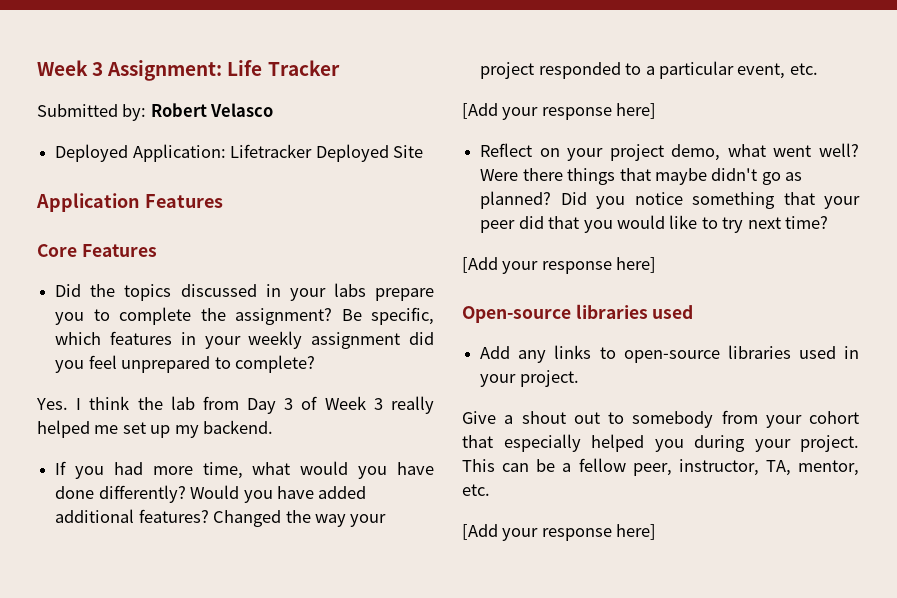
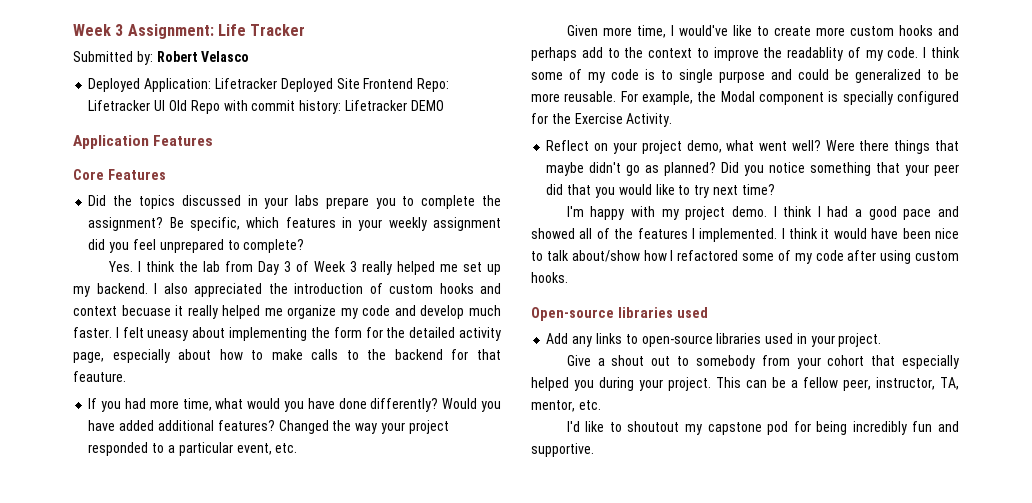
- Deployed Application: Lifetracker Deployed Site
+ Deployed Application: Lifetracker Deployed Site Frontend Repo: Lifetracker UI Old Repo with commit history: Lifetracker DEMO
+ I also appreciated the introduction of custom hooks and context becuase it really helped me organize my code and develop much faster. I felt uneasy about implementing the form for the detailed activity page, especially about how to make calls to the backend for that feauture.
  Changed the way your project responded to a particular event, etc.
- [Add your response here]
+ Given more time, I would've like to create more custom hooks and perhaps add to the context to improve the readablity of my code. I think some of my code is to single purpose and could be generalized to be more reusable. For example, the Modal component is specially configured for the Exercise Activity.
  Did you notice something that your peer did that you would like to try next time?
- [Add your response here]
+ I'm happy with my project demo. I think I had a good pace and showed all of the features I implemented. I think it would have been nice to talk about/show how I refactored some of my code after using custom hooks.
  This can be a fellow peer, instructor, TA, mentor, etc.
- [Add your response here]
+ I'd like to shoutout my capstone pod for being incredibly fun and supportive.

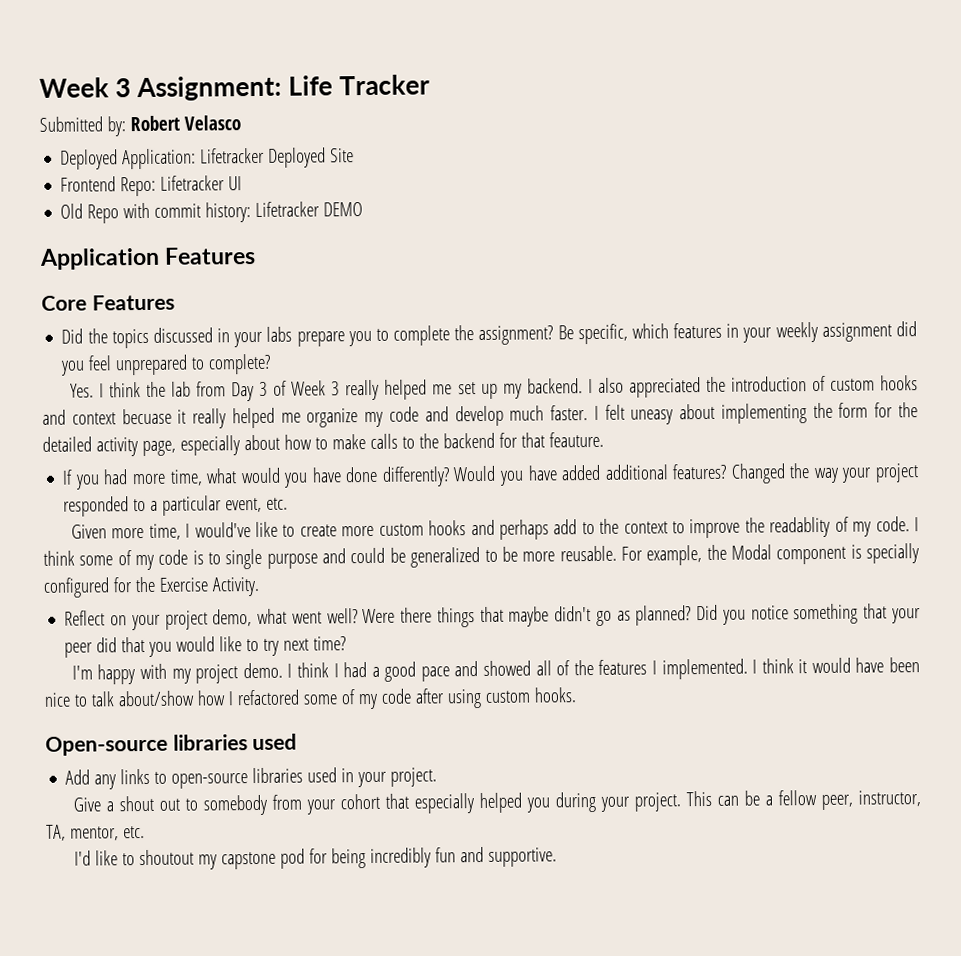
- Deployed Application: Lifetracker Deployed Site Frontend Repo: Lifetracker UI Old Repo with commit history: Lifetracker DEMO
+ Deployed Application: Lifetracker Deployed Site
+ Frontend Repo: Lifetracker UI
+ Old Repo with commit history: Lifetracker DEMO

